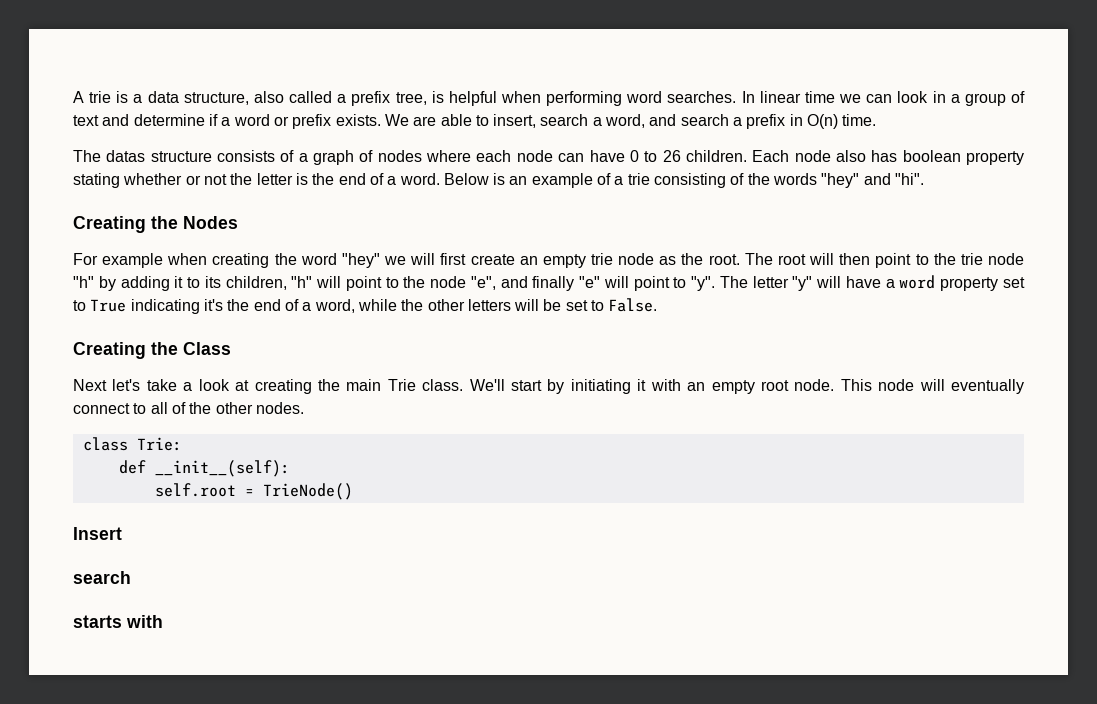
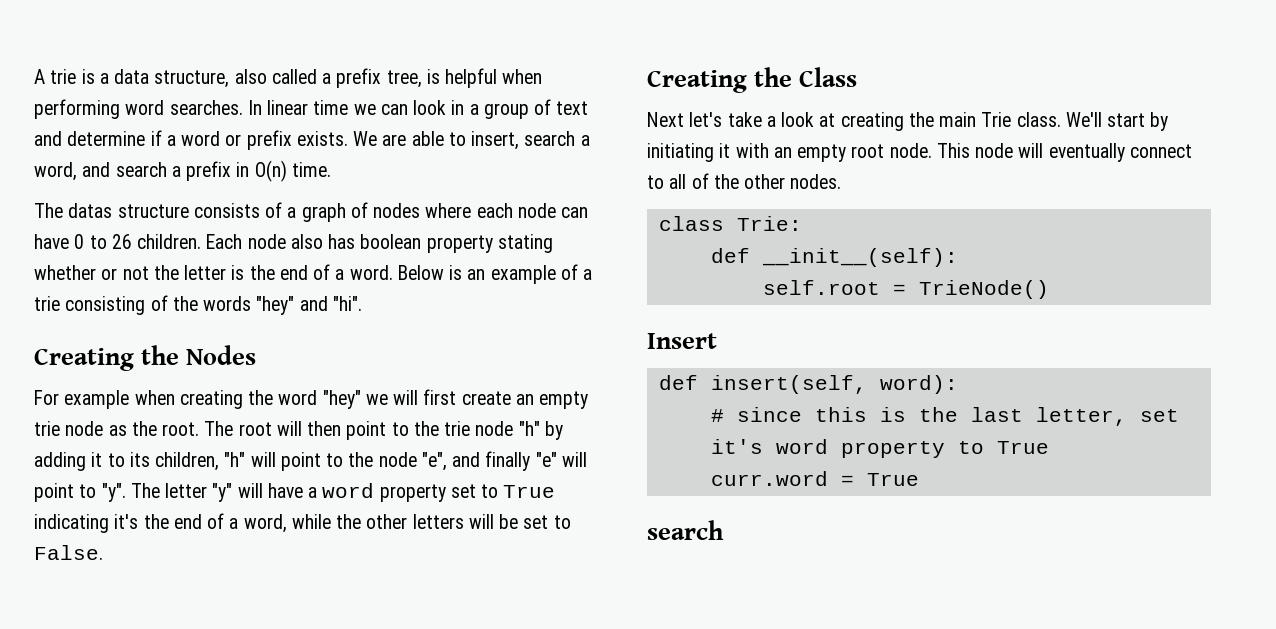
  Insert
+ def insert(self, word):
+ # since this is the last letter, set it's word property to True
+ curr.word = True
  search
- starts with

